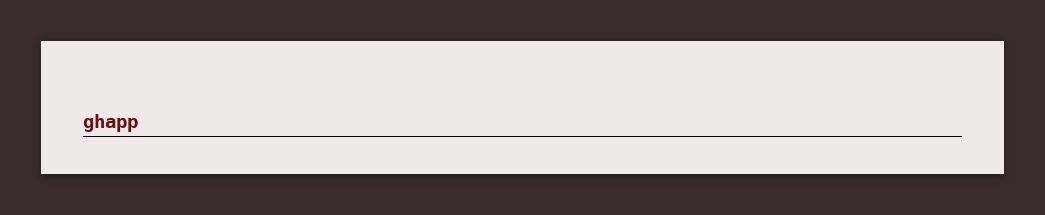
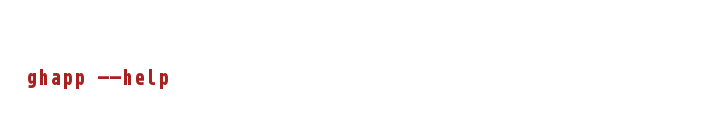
- ghapp
+ ghapp --help

